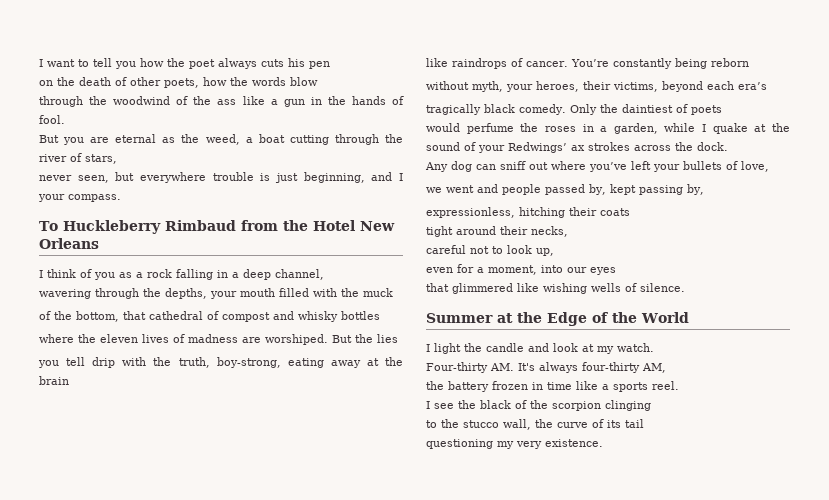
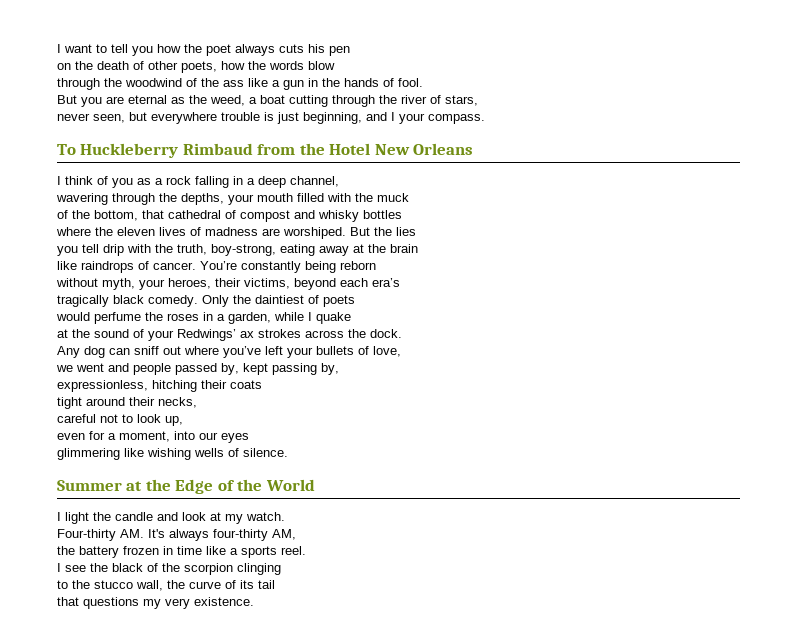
- would perfume the roses in a garden, while I quake at the sound of your Redwings’ ax strokes across the dock.
+ would perfume the roses in a garden, while I quake
+ at the sound of your Redwings’ ax strokes across the dock.
- that glimmered like wishing wells of silence.
+ glimmering like wishing wells of silence.
- questioning my very existence.
+ that questions my very existence.

